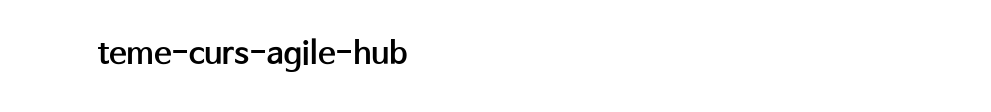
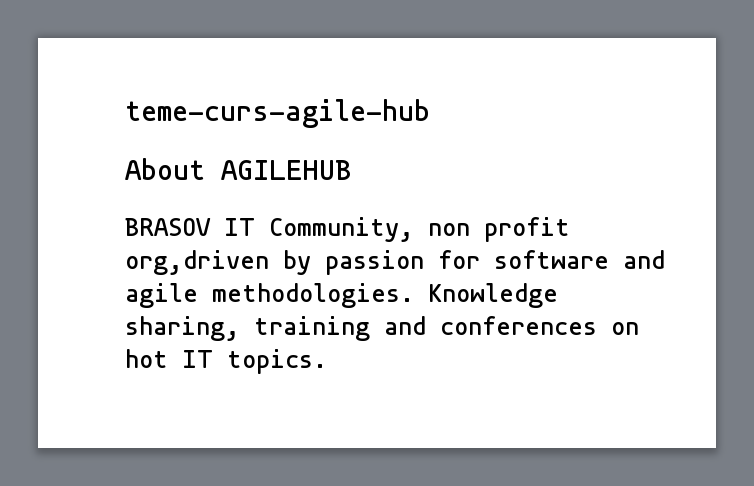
+ About AGILEHUB
+ BRASOV IT Community, non profit org,driven by passion for software and agile methodologies. Knowledge sharing, training and conferences on hot IT topics.

